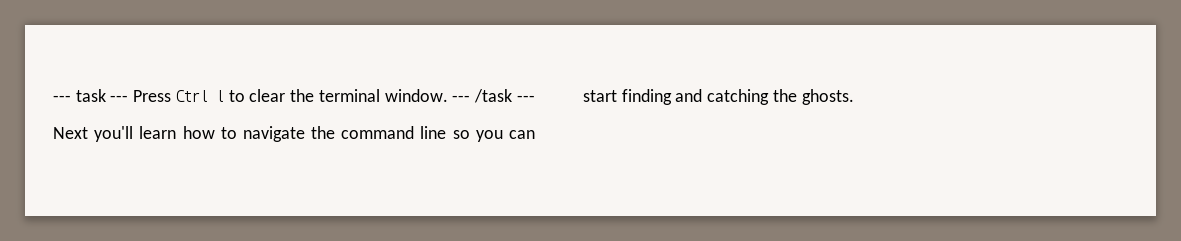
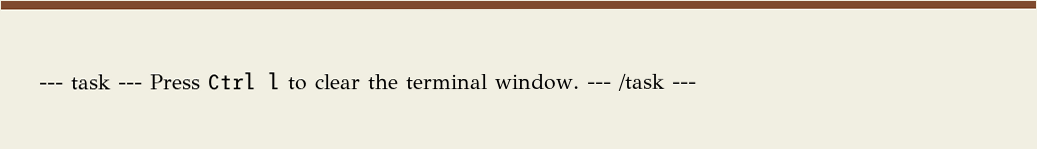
- Next you'll learn how to navigate the command line so you can start finding and catching the ghosts.

